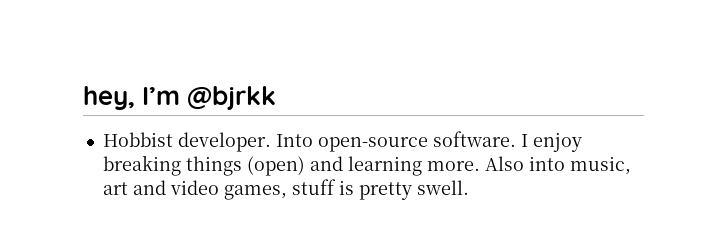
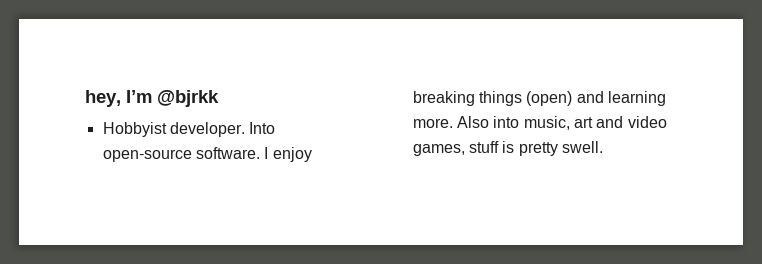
- Hobbist developer.
+ Hobbyist developer.

